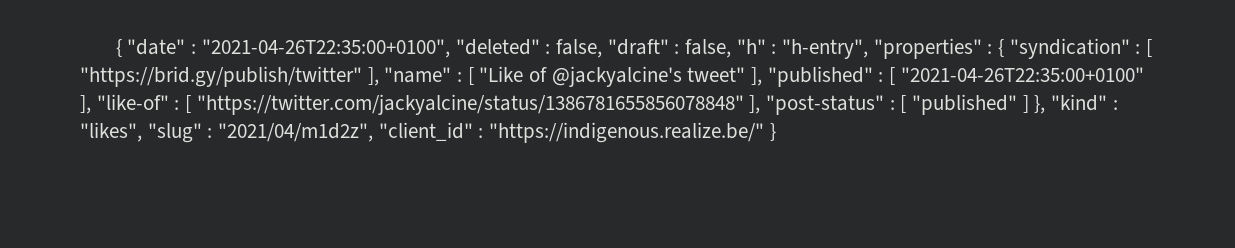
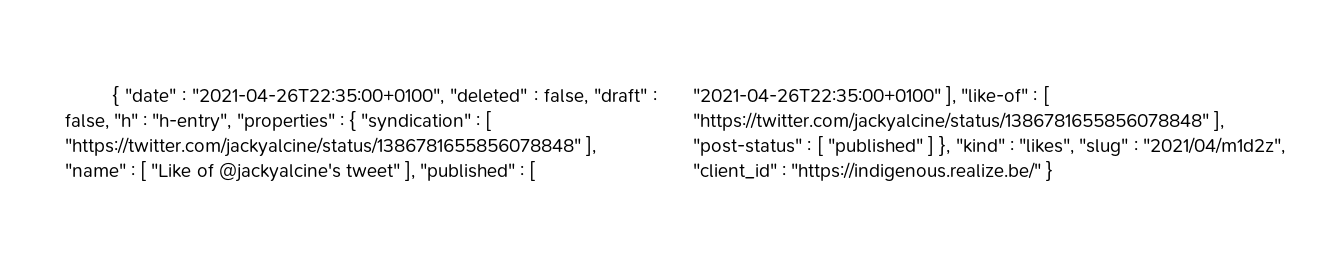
- { "date" : "2021-04-26T22:35:00+0100", "deleted" : false, "draft" : false, "h" : "h-entry", "properties" : { "syndication" : [ "https://brid.gy/publish/twitter" ], "name" : [ "Like of @jackyalcine's tweet" ], "published" : [ "2021-04-26T22:35:00+0100" ], "like-of" : [ "https://twitter.com/jackyalcine/status/1386781655856078848" ], "post-status" : [ "published" ] }, "kind" : "likes", "slug" : "2021/04/m1d2z", "client_id" : "https://indigenous.realize.be/" }
+ { "date" : "2021-04-26T22:35:00+0100", "deleted" : false, "draft" : false, "h" : "h-entry", "properties" : { "syndication" : [ "https://twitter.com/jackyalcine/status/1386781655856078848" ], "name" : [ "Like of @jackyalcine's tweet" ], "published" : [ "2021-04-26T22:35:00+0100" ], "like-of" : [ "https://twitter.com/jackyalcine/status/1386781655856078848" ], "post-status" : [ "published" ] }, "kind" : "likes", "slug" : "2021/04/m1d2z", "client_id" : "https://indigenous.realize.be/" }

